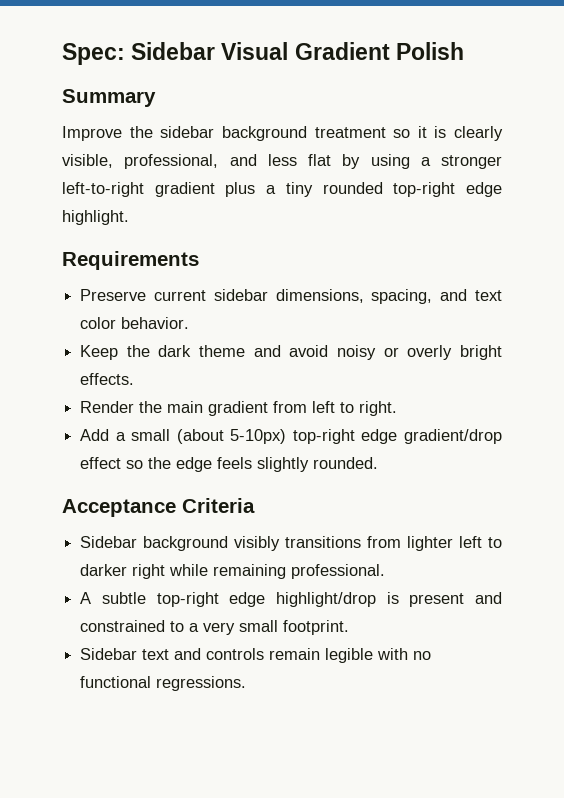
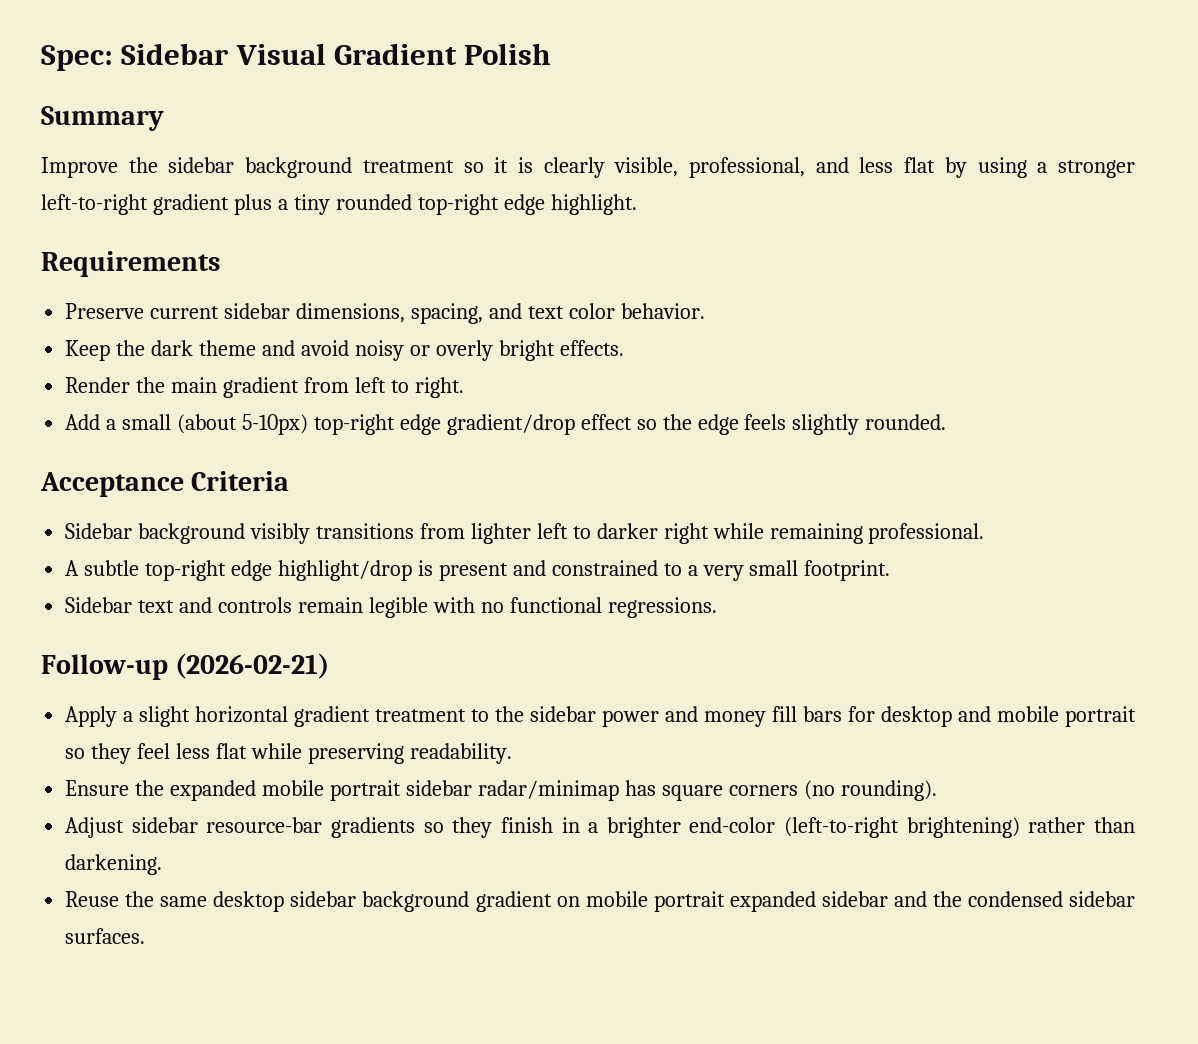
+ Follow-up (2026-02-21)
+ Apply a slight horizontal gradient treatment to the sidebar power and money fill bars for desktop and mobile portrait so they feel less flat while preserving readability.
+ Ensure the expanded mobile portrait sidebar radar/minimap has square corners (no rounding).
+ Adjust sidebar resource-bar gradients so they finish in a brighter end-color (left-to-right brightening) rather than darkening.
+ Reuse the same desktop sidebar background gradient on mobile portrait expanded sidebar and the condensed sidebar surfaces.

